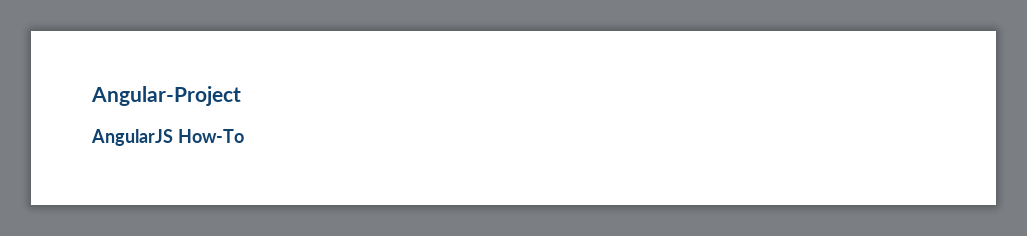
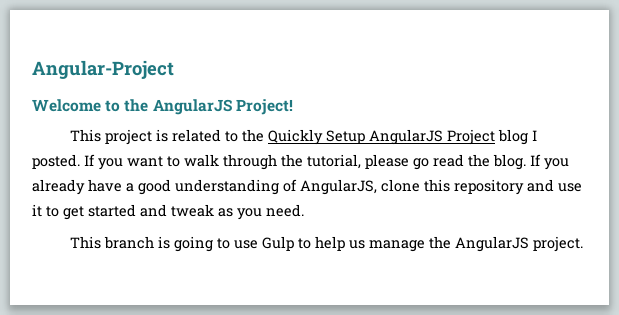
- AngularJS How-To
+ Welcome to the AngularJS Project!
+ This project is related to the Quickly Setup AngularJS Project blog I posted. If you want to walk through the tutorial, please go read the blog. If you already have a good understanding of AngularJS, clone this repository and use it to get started and tweak as you need.
+ This branch is going to use Gulp to help us manage the AngularJS project.

